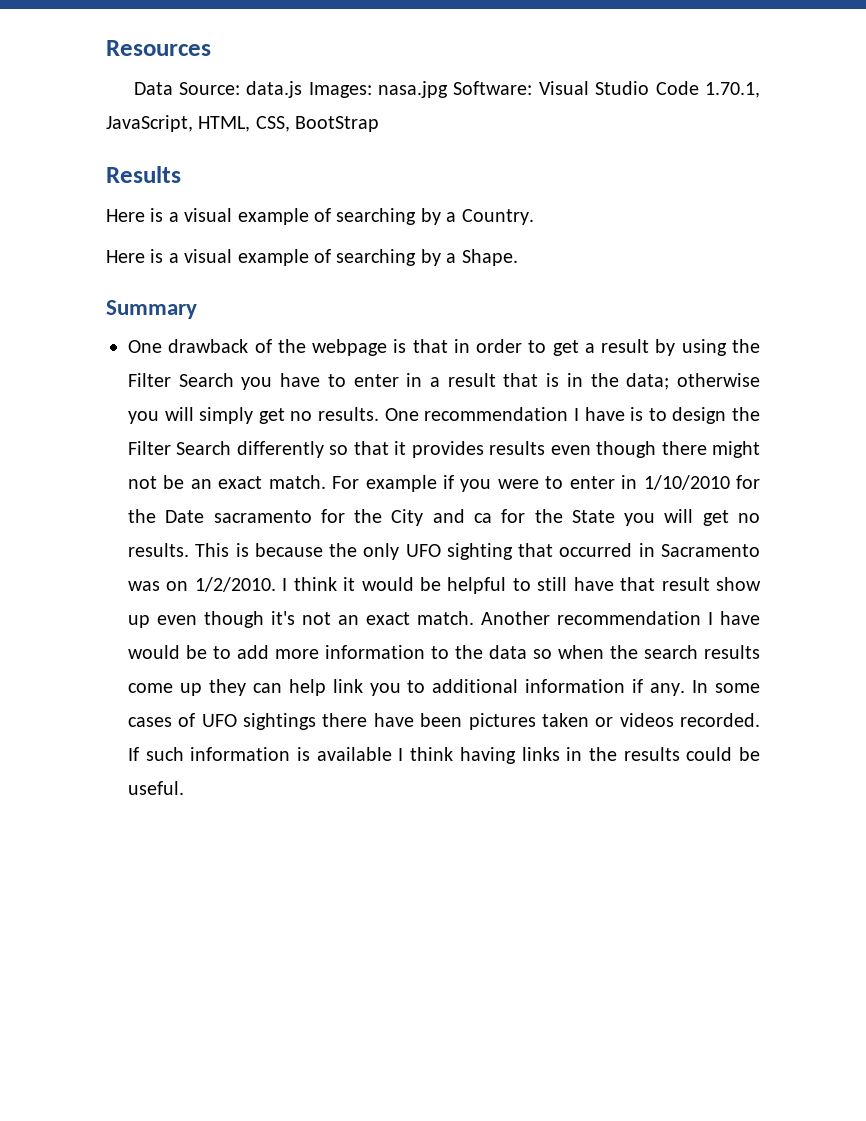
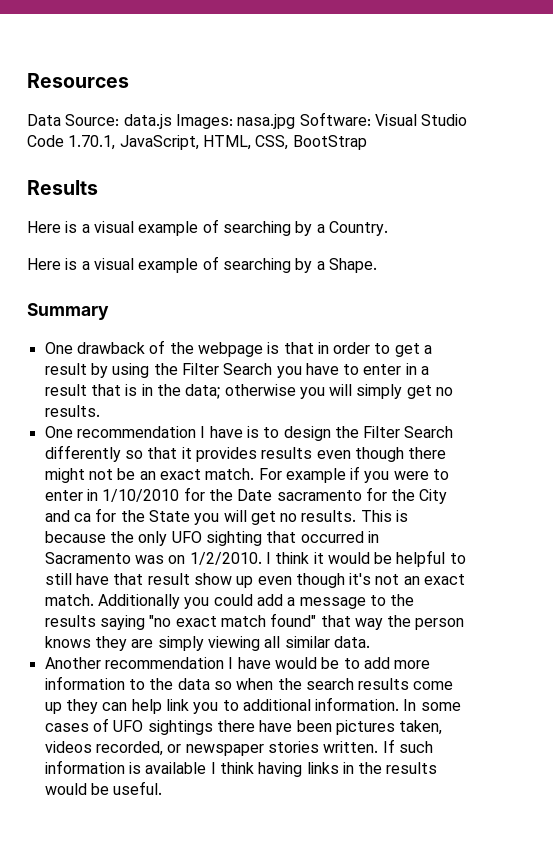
- otherwise you will simply get no results. One recommendation I have is to design the Filter Search differently so that it provides results even though there might not be an exact match.
+ otherwise you will simply get no results.
+ One recommendation I have is to design the Filter Search differently so that it provides results even though there might not be an exact match.
- I think it would be helpful to still have that result show up even though it's not an exact match. Another recommendation I have would be to add more information to the data so when the search results come up they can help link you to additional information if any.
+ I think it would be helpful to still have that result show up even though it's not an exact match. Additionally you could add a message to the results saying "no exact match found" that way the person knows they are simply viewing all similar data.
+ Another recommendation I have would be to add more information to the data so when the search results come up they can help link you to additional information.
- In some cases of UFO sightings there have been pictures taken or videos recorded.
+ In some cases of UFO sightings there have been pictures taken, videos recorded, or newspaper stories written.
- If such information is available I think having links in the results could be useful.
+ If such information is available I think having links in the results would be useful.

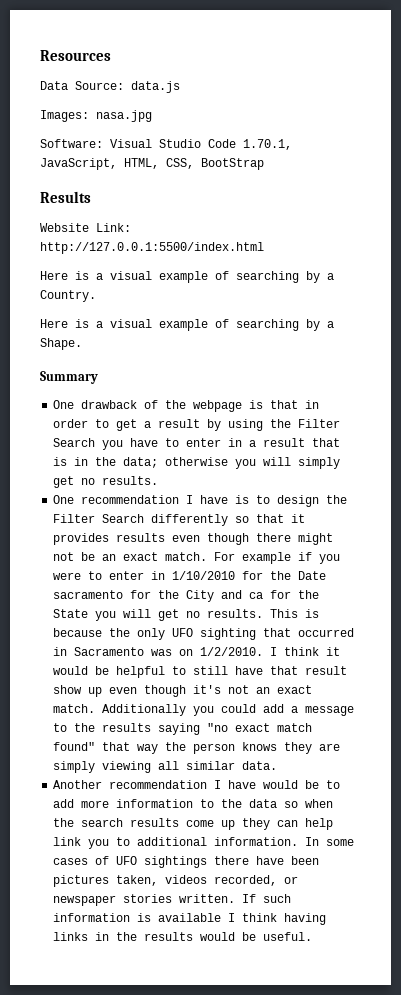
- Data Source: data.js Images: nasa.jpg Software: Visual Studio Code 1.70.1, JavaScript, HTML, CSS, BootStrap
+ Data Source: data.js
+ Images: nasa.jpg
+ Software: Visual Studio Code 1.70.1, JavaScript, HTML, CSS, BootStrap
+ Website Link: http://127.0.0.1:5500/index.html

